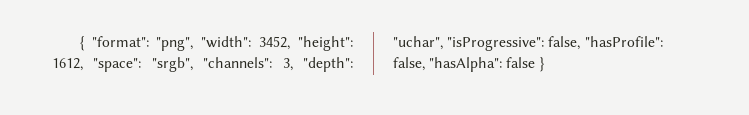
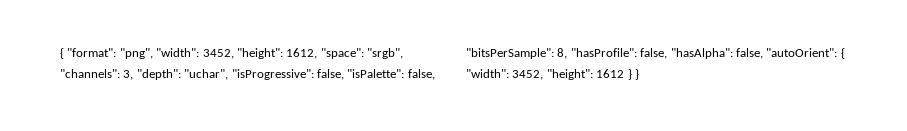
- { "format": "png", "width": 3452, "height": 1612, "space": "srgb", "channels": 3, "depth": "uchar", "isProgressive": false, "hasProfile": false, "hasAlpha": false }
+ { "format": "png", "width": 3452, "height": 1612, "space": "srgb", "channels": 3, "depth": "uchar", "isProgressive": false, "isPalette": false, "bitsPerSample": 8, "hasProfile": false, "hasAlpha": false, "autoOrient": { "width": 3452, "height": 1612 } }

